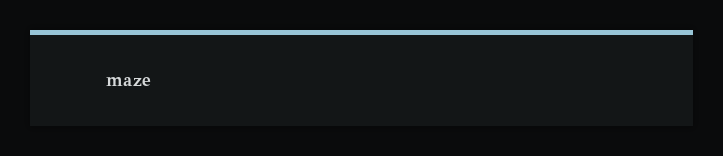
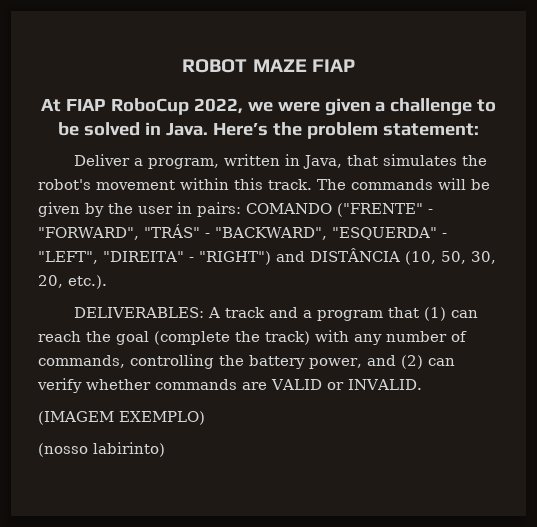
- maze
+ ROBOT MAZE FIAP
+ At FIAP RoboCup 2022, we were given a challenge to be solved in Java. Here’s the problem statement:
+ Deliver a program, written in Java, that simulates the robot's movement within this track. The commands will be given by the user in pairs: COMANDO ("FRENTE" - "FORWARD", "TRÁS" - "BACKWARD", "ESQUERDA" - "LEFT", "DIREITA" - "RIGHT") and DISTÂNCIA (10, 50, 30, 20, etc.).
+ DELIVERABLES: A track and a program that (1) can reach the goal (complete the track) with any number of commands, controlling the battery power, and (2) can verify whether commands are VALID or INVALID.
+ (IMAGEM EXEMPLO)
+ (nosso labirinto)

